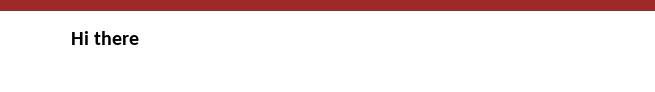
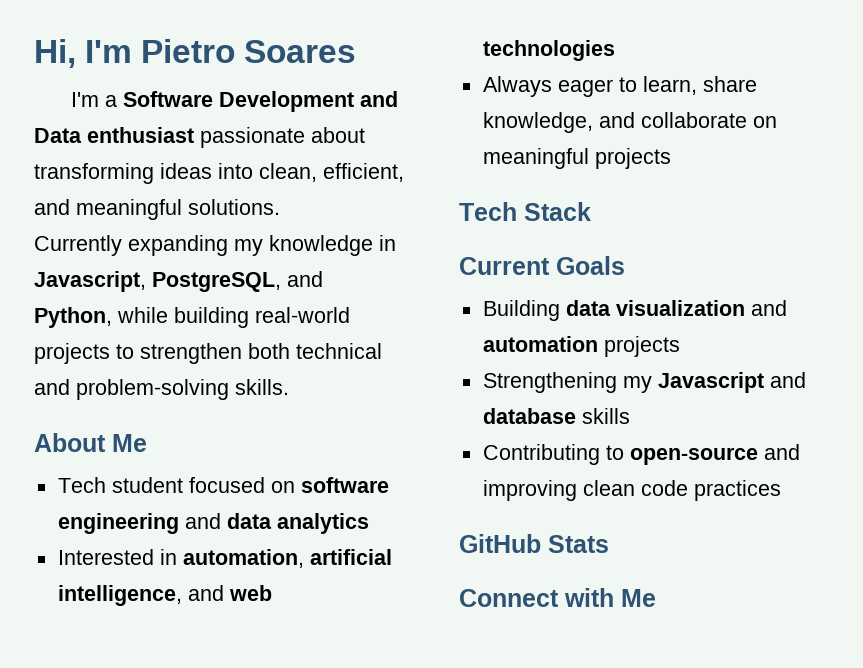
- Hi there
+ Hi, I'm Pietro Soares
+ I'm a Software Development and Data enthusiast passionate about transforming ideas into clean, efficient, and meaningful solutions.
+ Currently expanding my knowledge in Javascript, PostgreSQL, and Python, while building real-world projects to strengthen both technical and problem-solving skills.
+ About Me
+ Tech student focused on software engineering and data analytics
+ Interested in automation, artificial intelligence, and web technologies
+ Always eager to learn, share knowledge, and collaborate on meaningful projects
+ Tech Stack
+ Current Goals
+ Building data visualization and automation projects
+ Strengthening my Javascript and database skills
+ Contributing to open-source and improving clean code practices
+ GitHub Stats
+ Connect with Me

